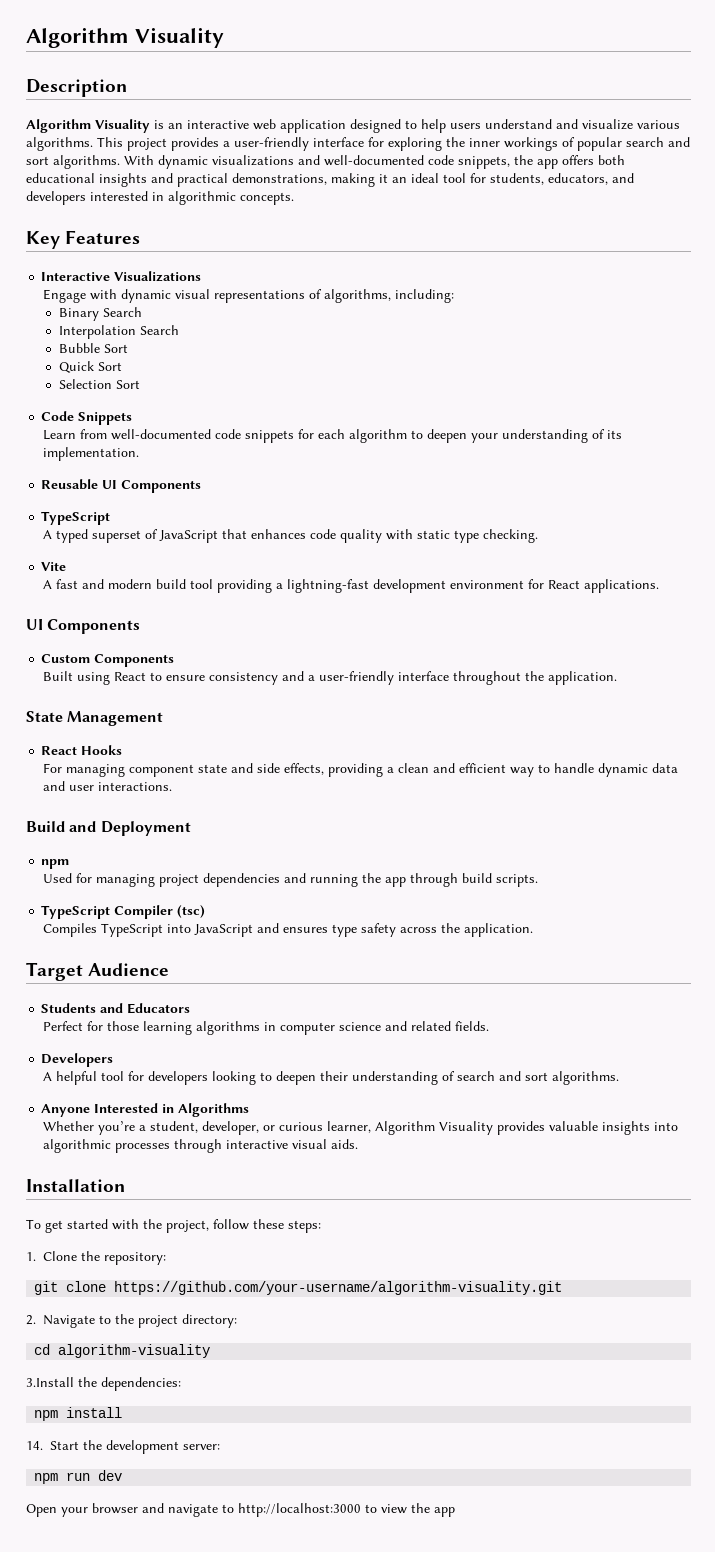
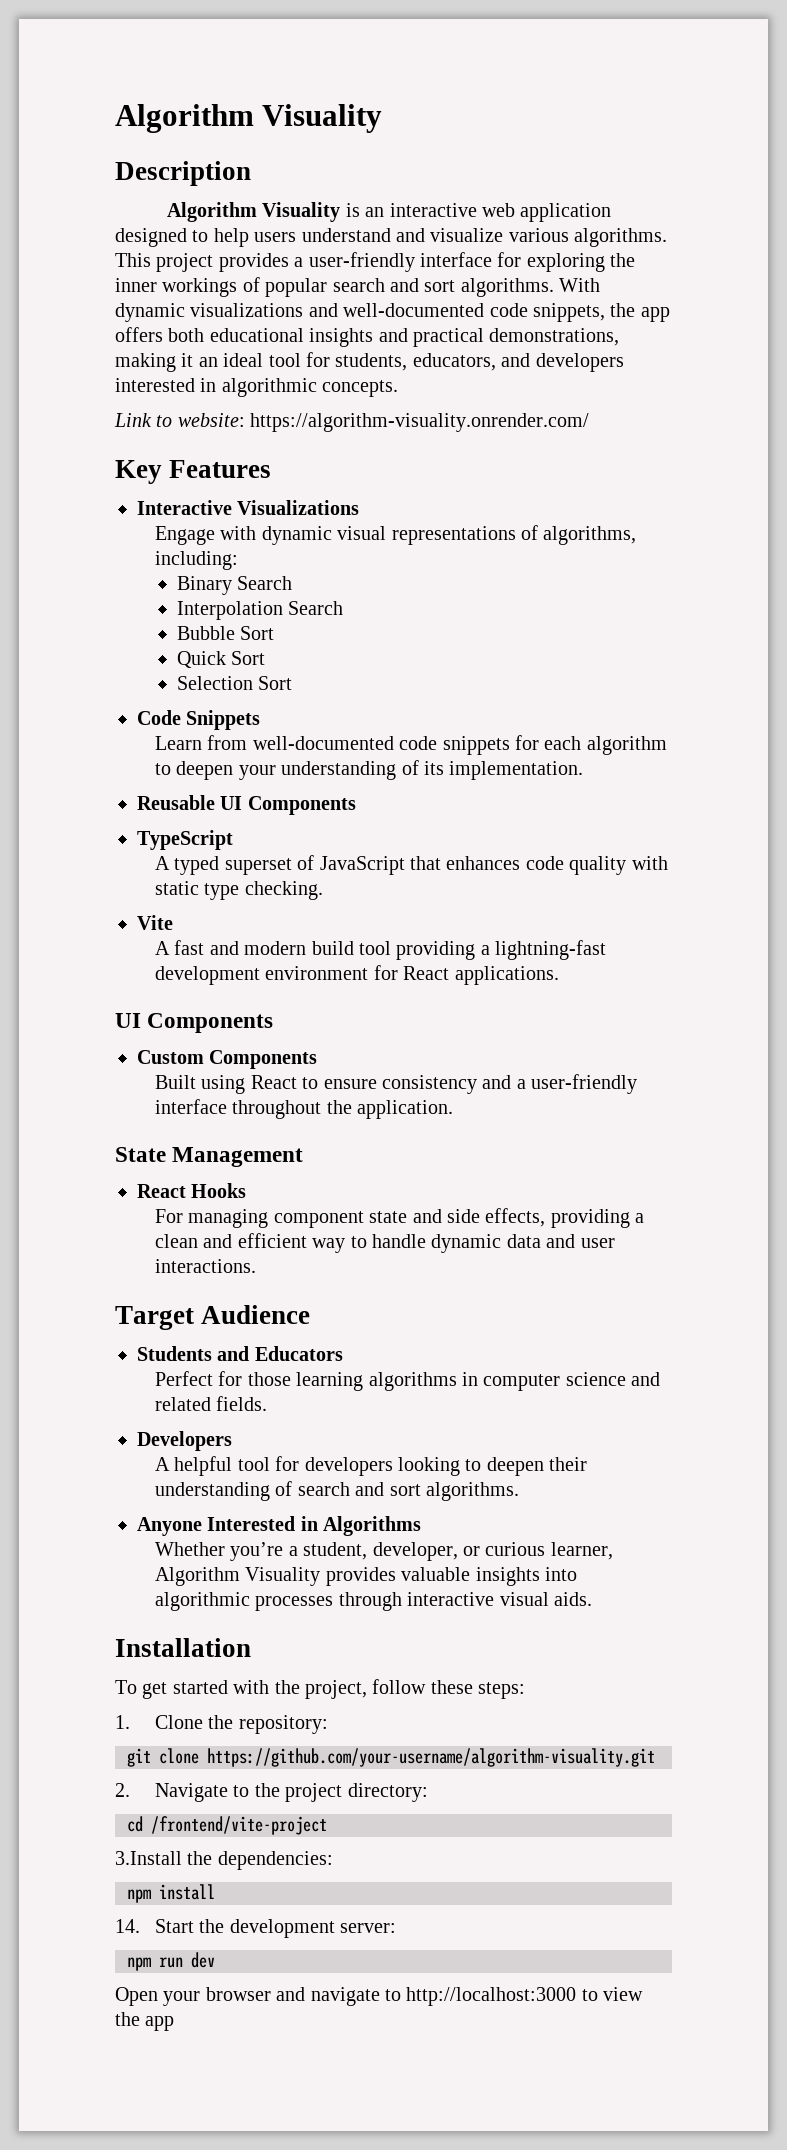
+ Link to website: https://algorithm-visuality.onrender.com/
- Build and Deployment
- npm
- Used for managing project dependencies and running the app through build scripts.
- TypeScript Compiler (tsc)
- Compiles TypeScript into JavaScript and ensures type safety across the application.
- cd algorithm-visuality
+ cd /frontend/vite-project

